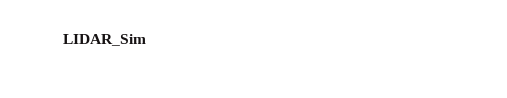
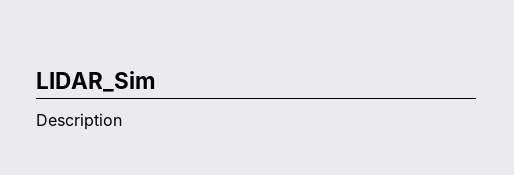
+ Description

